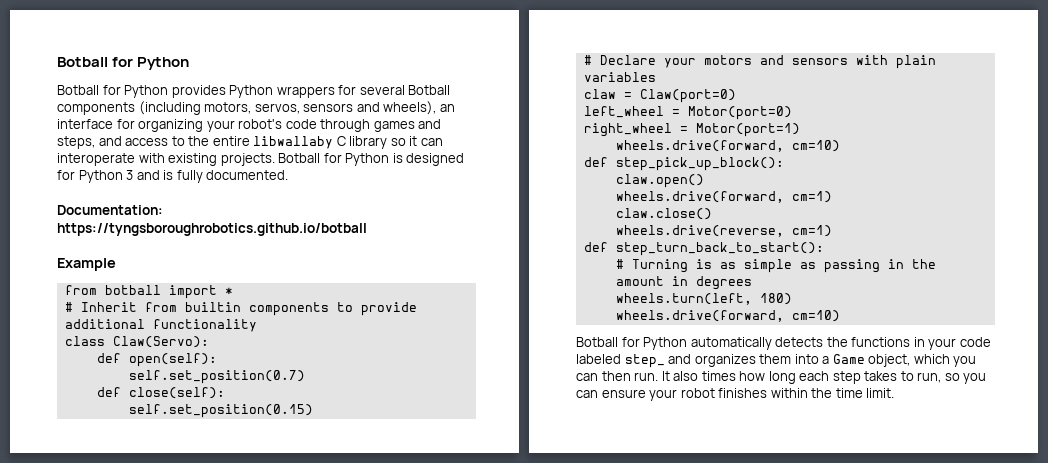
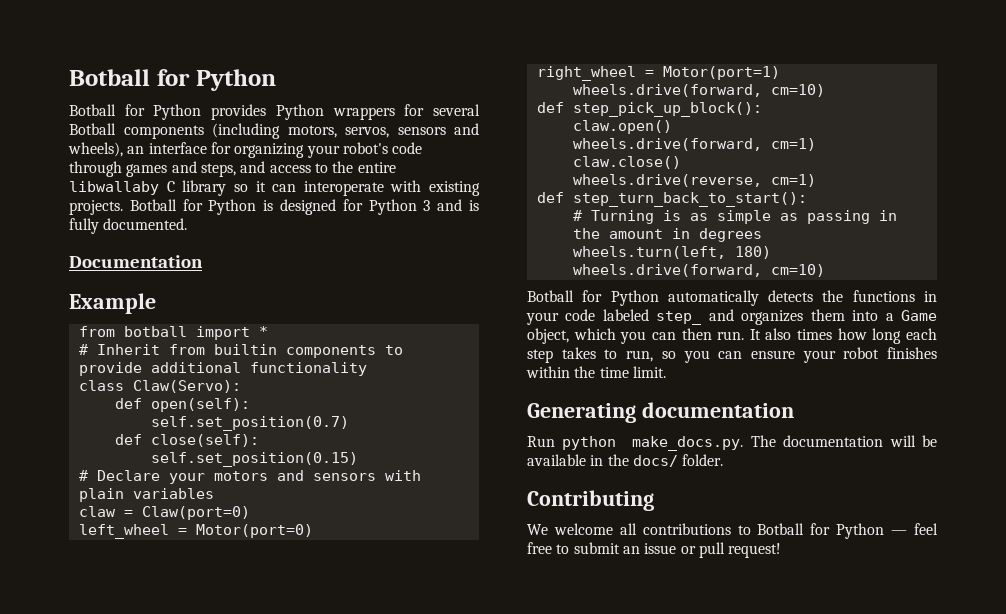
- Documentation: https://tyngsboroughrobotics.github.io/botball
+ Documentation
+ Generating documentation
+ Run python make_docs.py. The documentation will be available in the docs/ folder.
+ Contributing
+ We welcome all contributions to Botball for Python — feel free to submit an issue or pull request!

